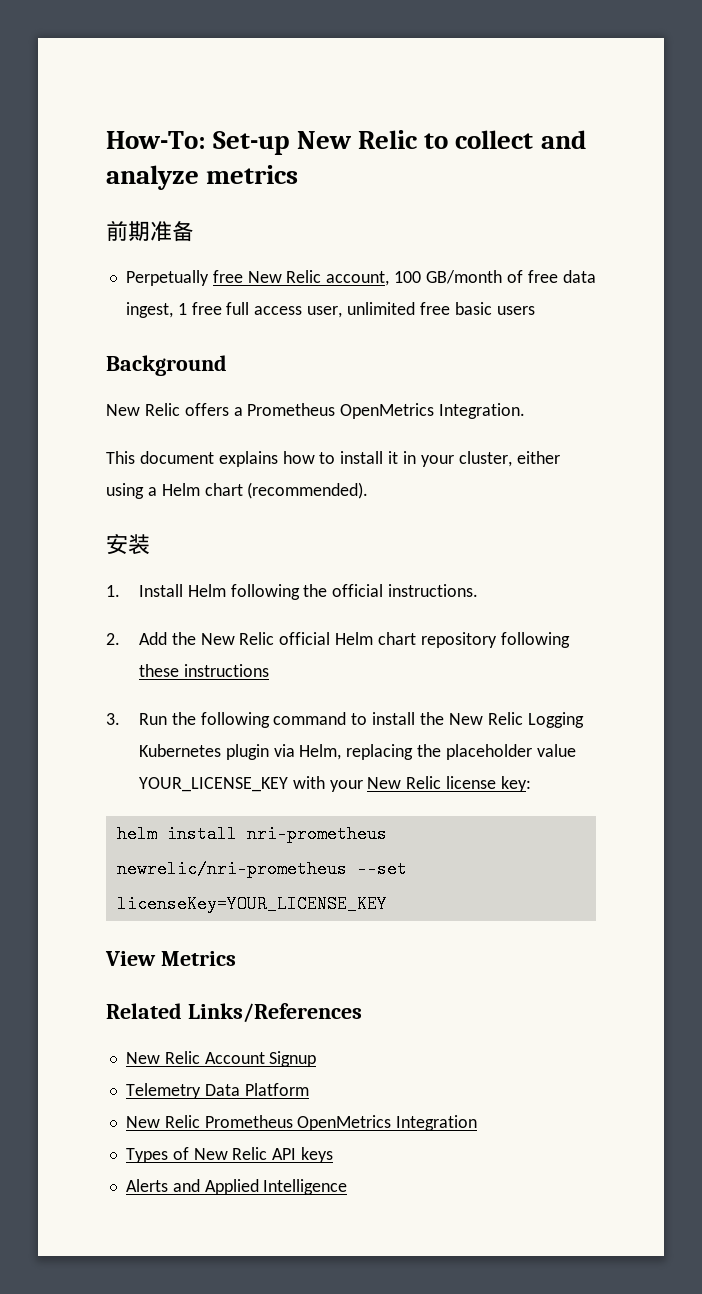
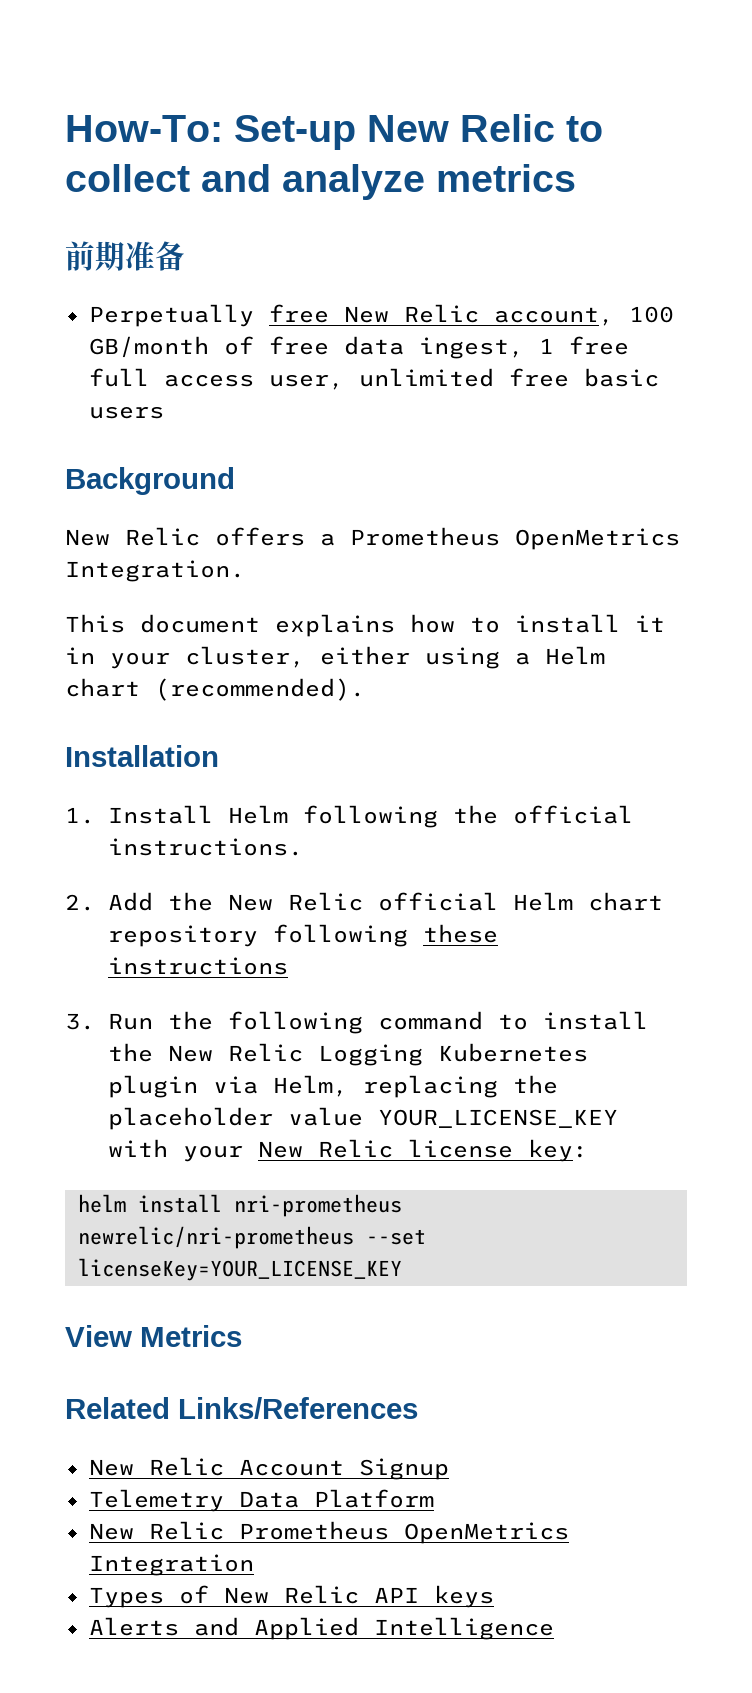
- 安装
+ Installation

